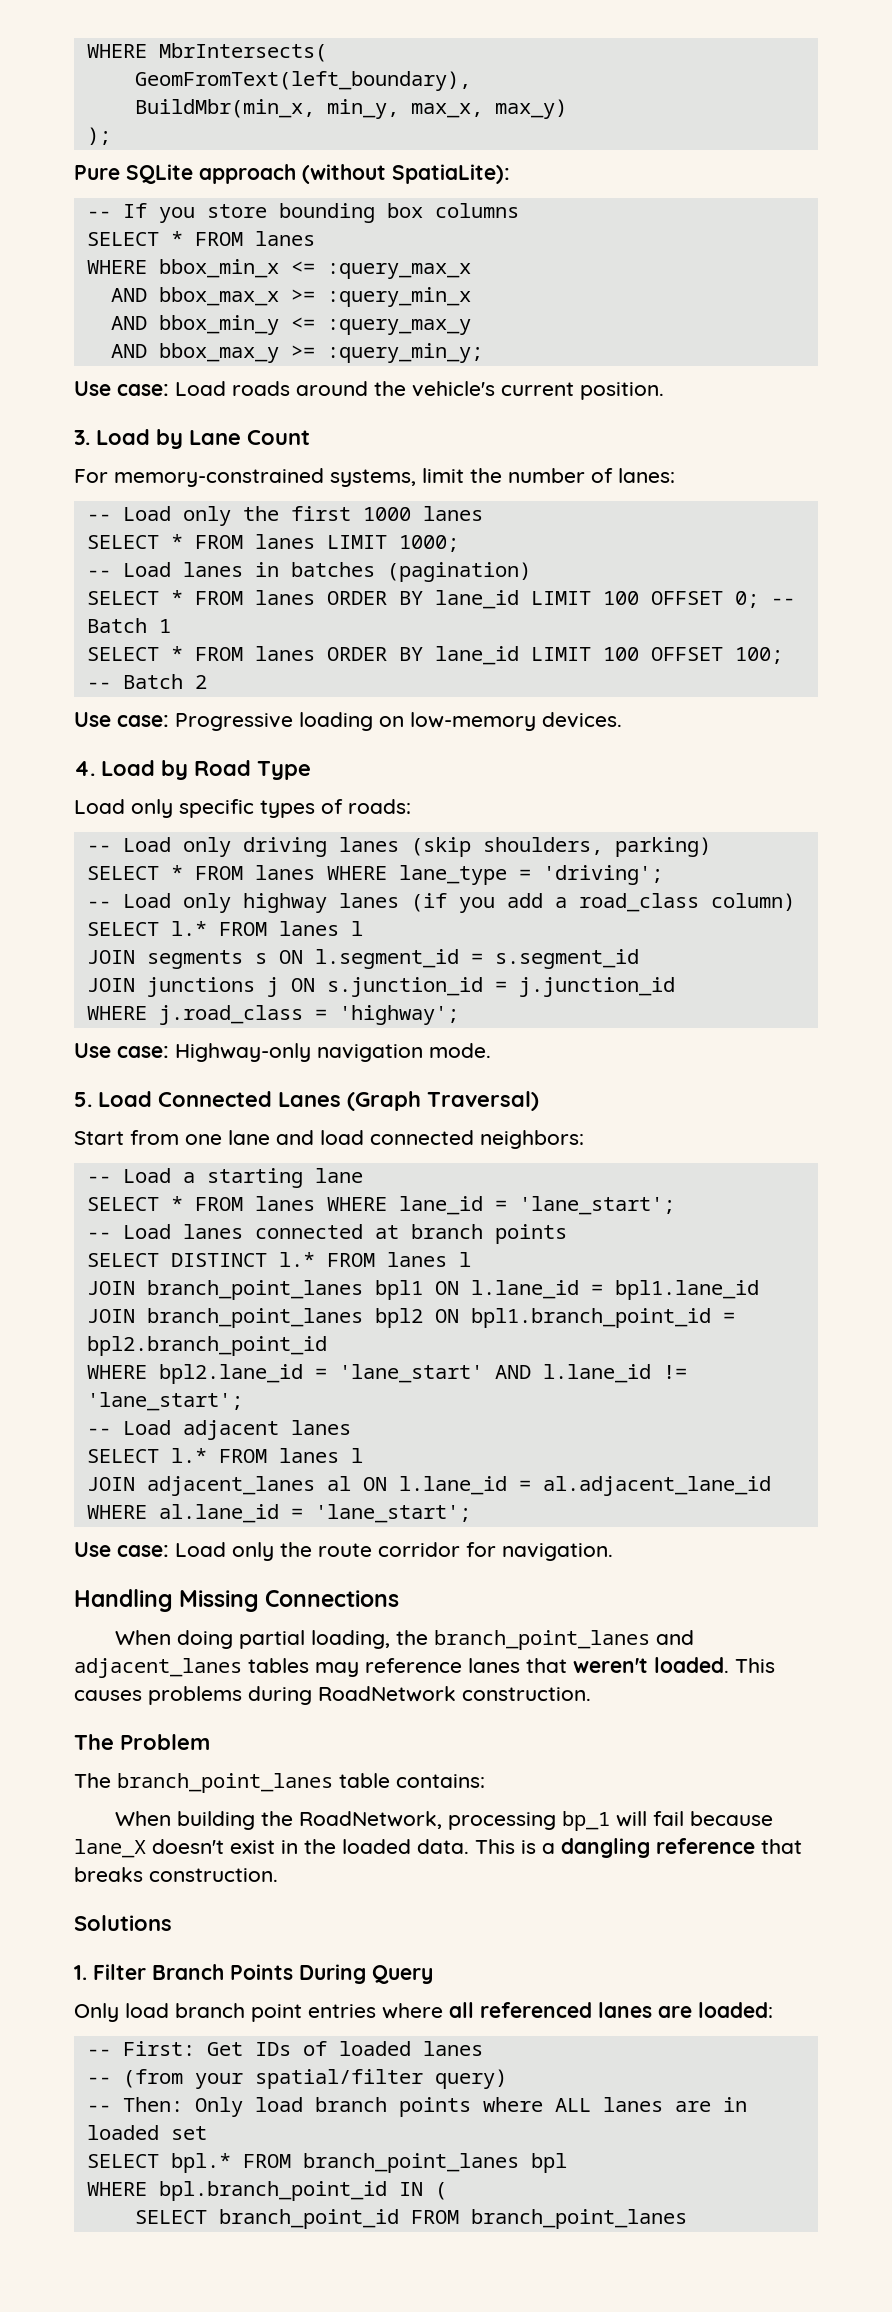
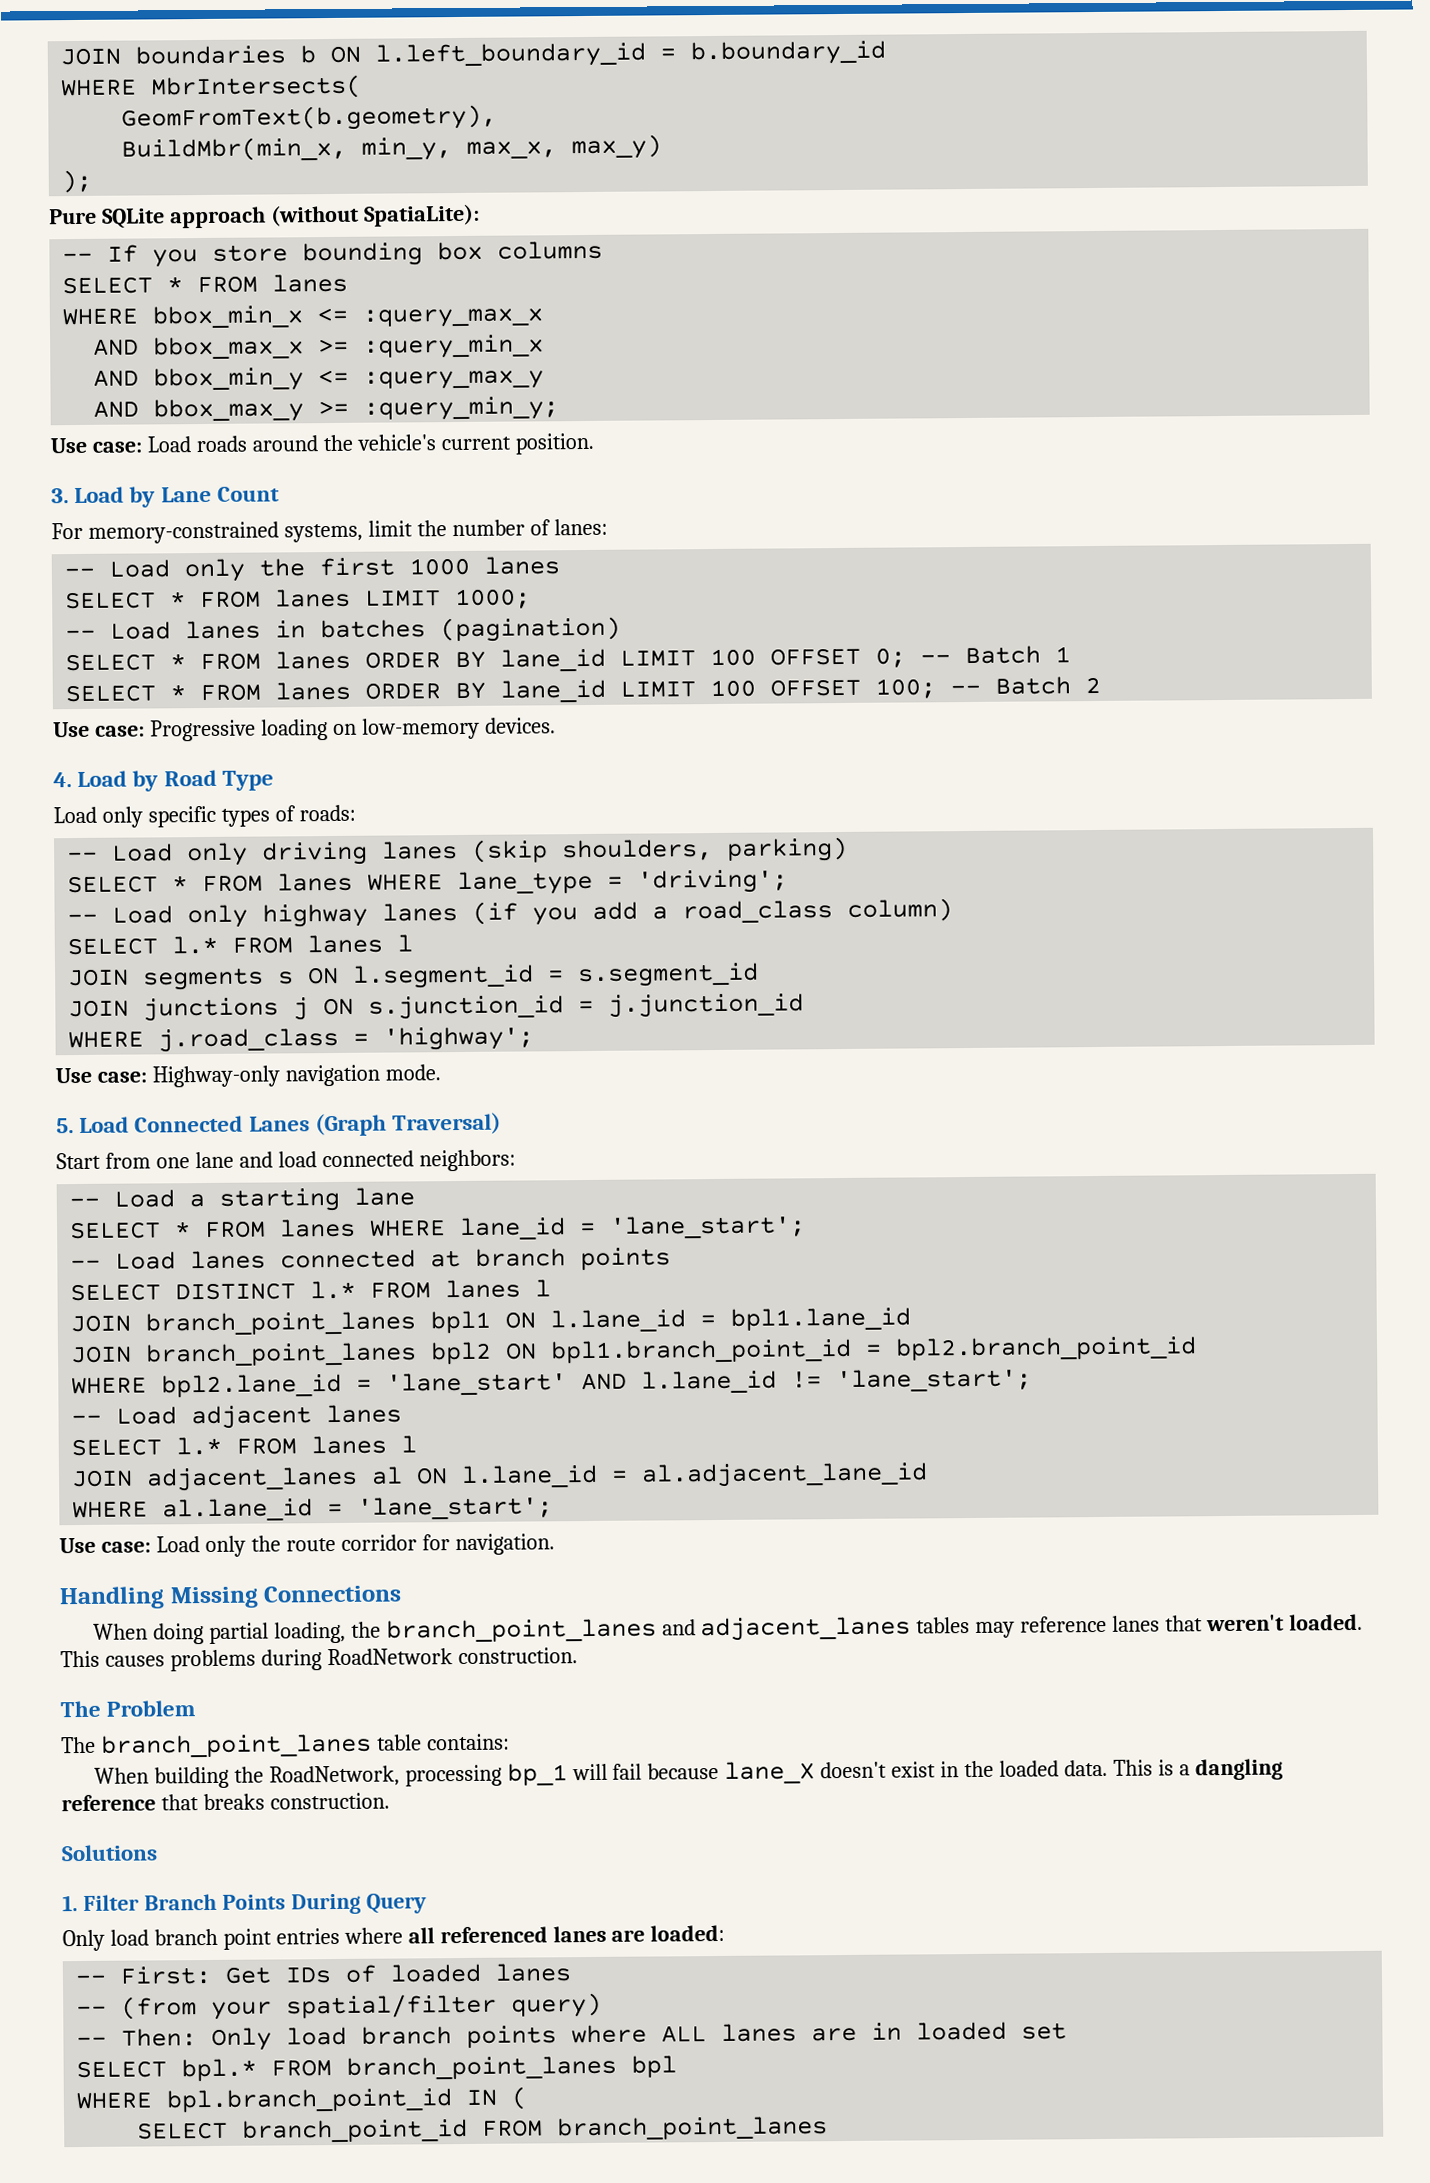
+ JOIN boundaries b ON l.left_boundary_id = b.boundary_id
- GeomFromText(left_boundary),
+ GeomFromText(b.geometry),

